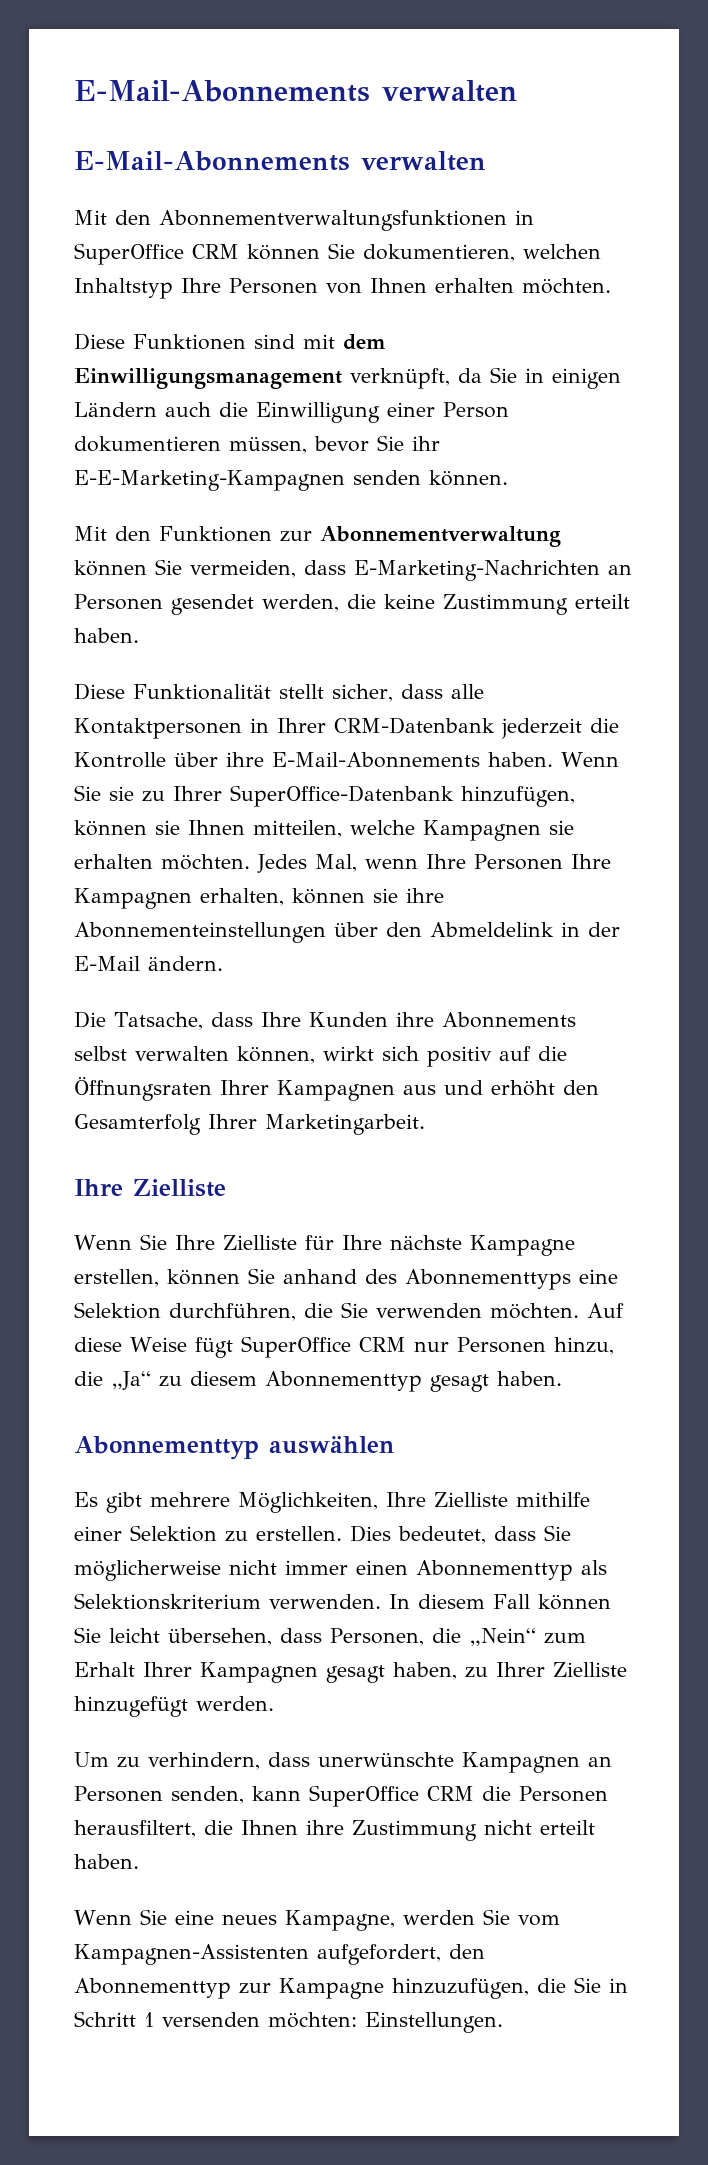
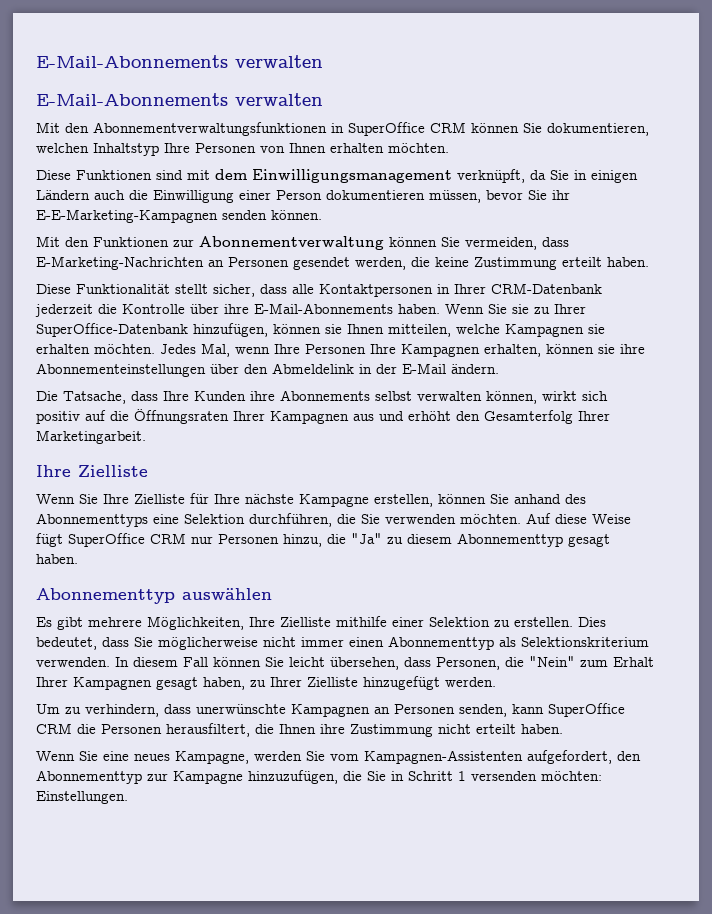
- Auf diese Weise fügt SuperOffice CRM nur Personen hinzu, die „Ja“ zu diesem Abonnementtyp gesagt haben.
+ Auf diese Weise fügt SuperOffice CRM nur Personen hinzu, die "Ja" zu diesem Abonnementtyp gesagt haben.
- In diesem Fall können Sie leicht übersehen, dass Personen, die „Nein“ zum Erhalt Ihrer Kampagnen gesagt haben, zu Ihrer Zielliste hinzugefügt werden.
+ In diesem Fall können Sie leicht übersehen, dass Personen, die "Nein" zum Erhalt Ihrer Kampagnen gesagt haben, zu Ihrer Zielliste hinzugefügt werden.

